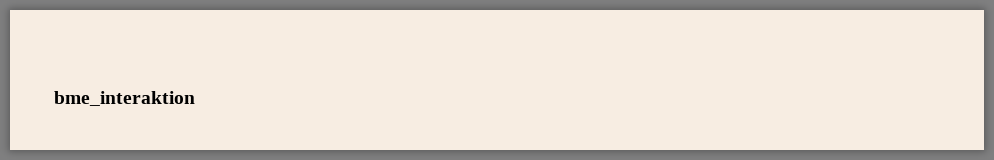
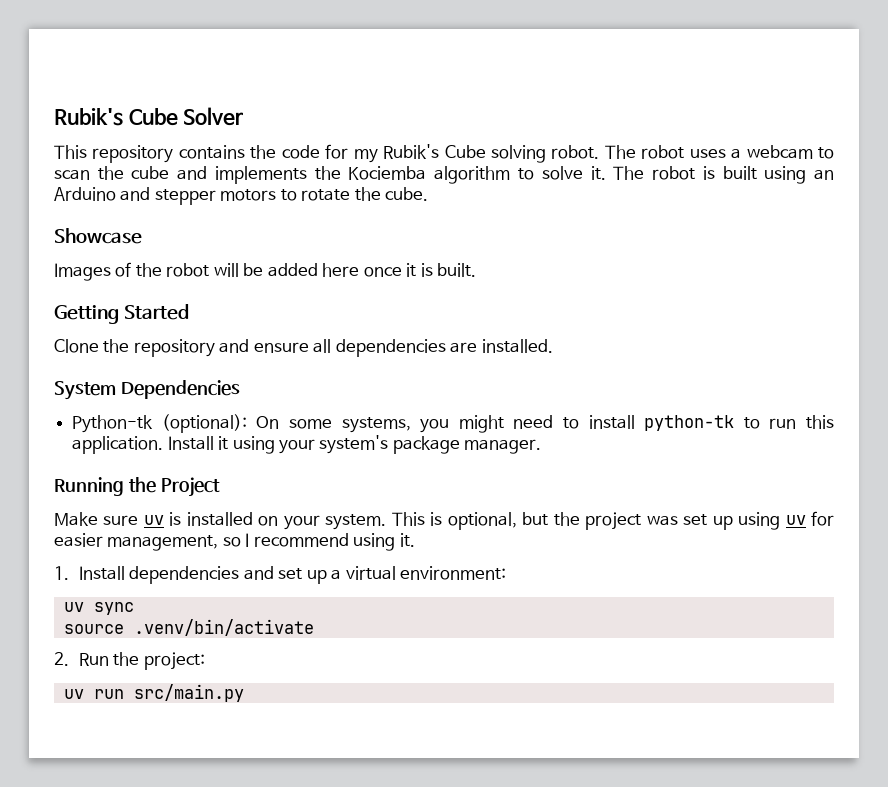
- bme_interaktion
+ Rubik's Cube Solver
+ This repository contains the code for my Rubik's Cube solving robot. The robot uses a webcam to scan the cube and implements the Kociemba algorithm to solve it. The robot is built using an Arduino and stepper motors to rotate the cube.
+ Showcase
+ Images of the robot will be added here once it is built.
+ Getting Started
+ Clone the repository and ensure all dependencies are installed.
+ System Dependencies
+ Python-tk (optional): On some systems, you might need to install python-tk to run this application. Install it using your system's package manager.
+ Running the Project
+ Make sure uv is installed on your system. This is optional, but the project was set up using uv for easier management, so I recommend using it.
+ 1. Install dependencies and set up a virtual environment:
+ uv sync
+ source .venv/bin/activate
+ 2. Run the project:
+ uv run src/main.py

